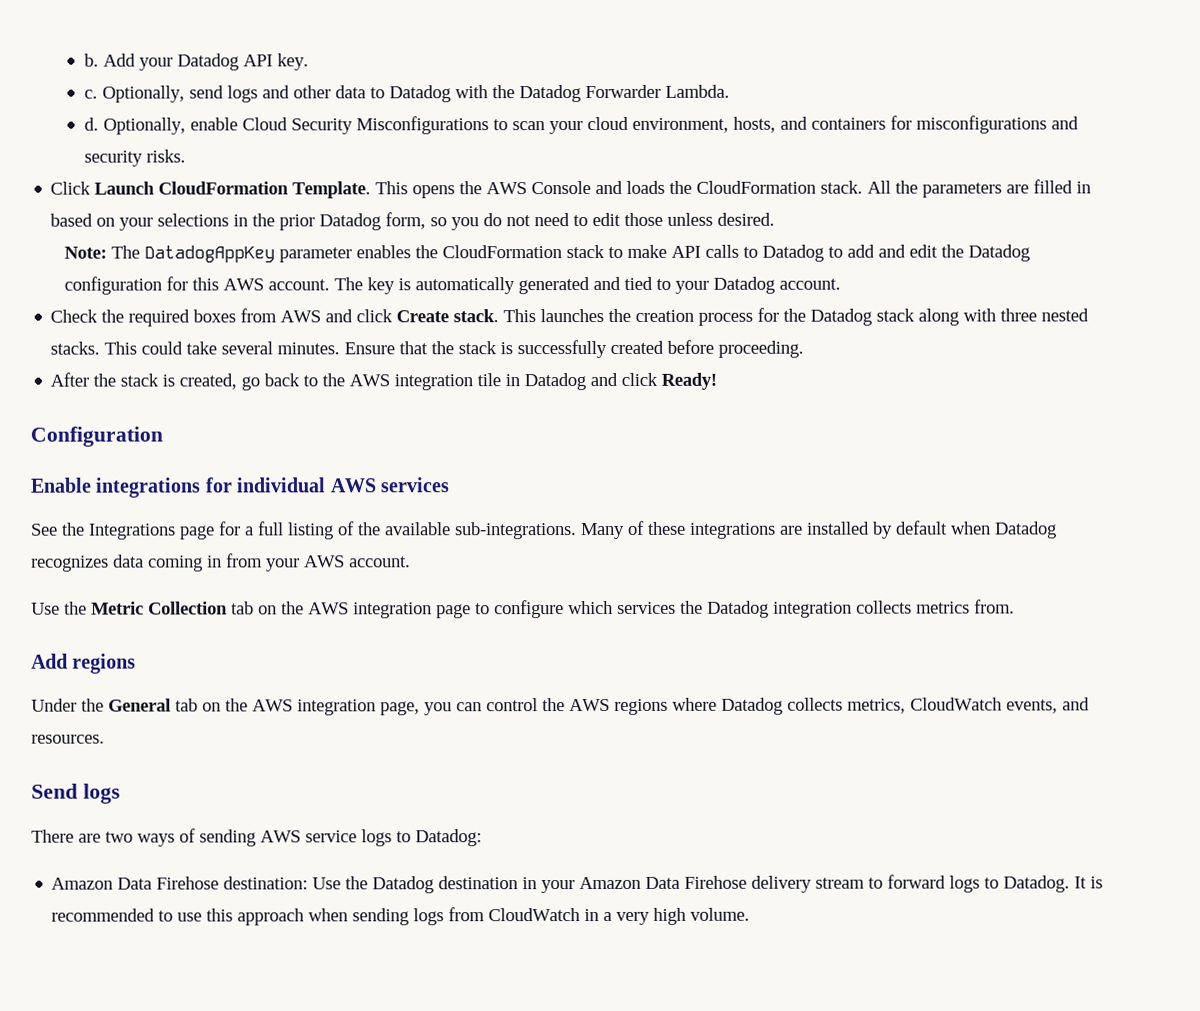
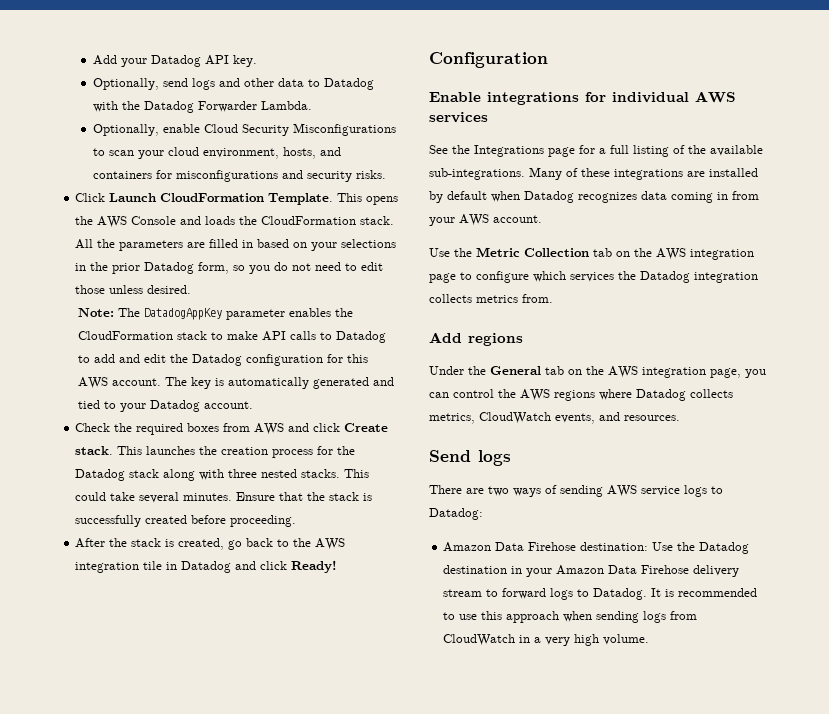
- b.
- c.
- d.

